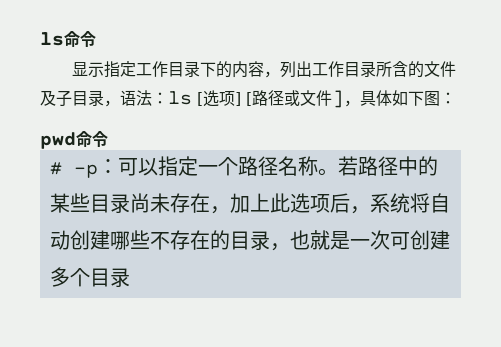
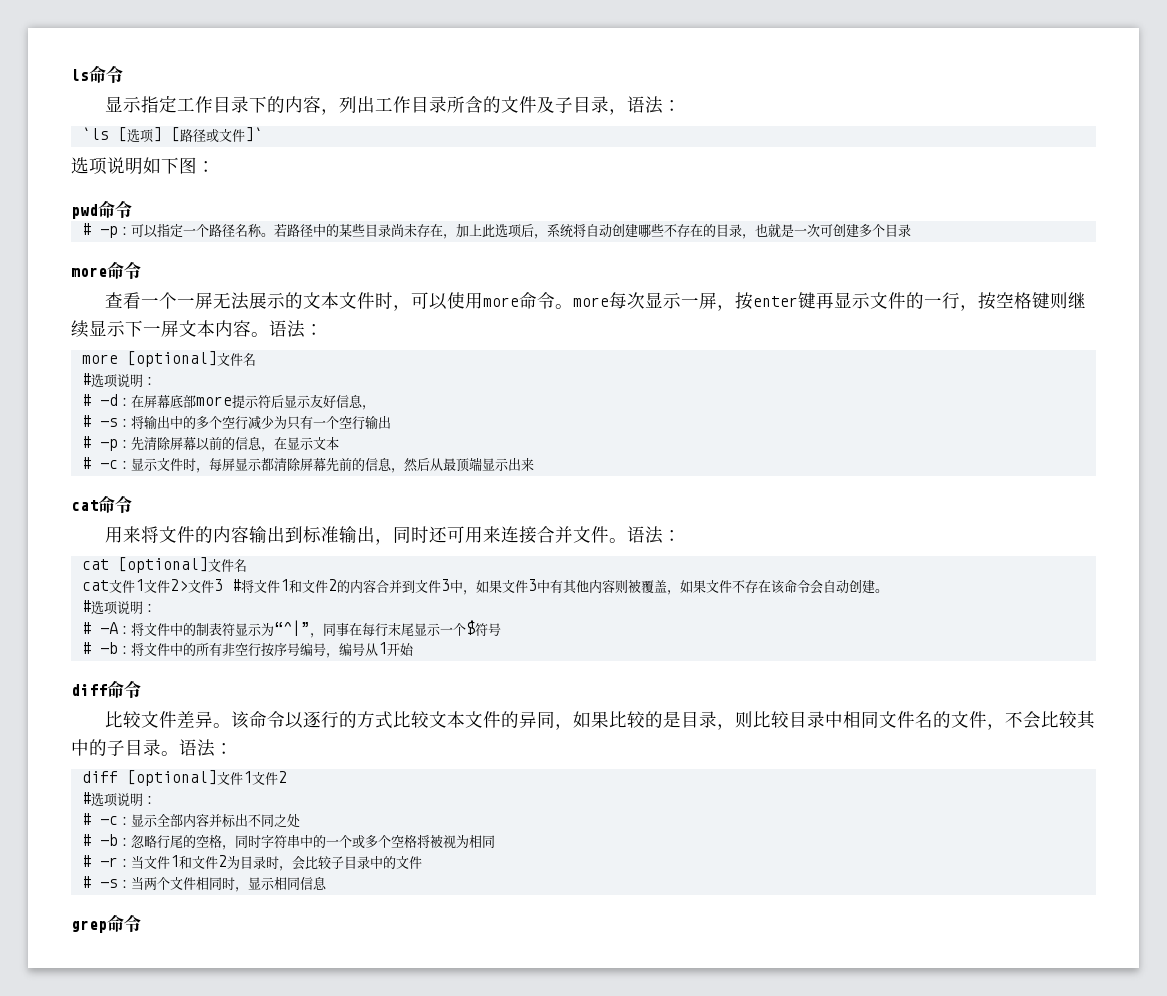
- 显示指定工作目录下的内容，列出工作目录所含的文件及子目录，语法：ls [选项] [路径或文件]，具体如下图：
+ 显示指定工作目录下的内容，列出工作目录所含的文件及子目录，语法：
+ `ls [选项] [路径或文件]`
+ 选项说明如下图：
  若路径中的某些目录尚未存在，加上此选项后，系统将自动创建哪些不存在的目录，也就是一次可创建多个目录
+ more命令
+ 查看一个一屏无法展示的文本文件时，可以使用more命令。more每次显示一屏，按enter键再显示文件的一行，按空格键则继续显示下一屏文本内容。语法：
+ more [optional]文件名
+ #选项说明：
+ # -d：在屏幕底部more提示符后显示友好信息，
+ # -s：将输出中的多个空行减少为只有一个空行输出
+ # -p：先清除屏幕以前的信息，在显示文本
+ # -c：显示文件时，每屏显示都清除屏幕先前的信息，然后从最顶端显示出来
+ cat命令
+ 用来将文件的内容输出到标准输出，同时还可用来连接合并文件。语法：
+ cat [optional]文件名
+ cat文件1文件2>文件3 #将文件1和文件2的内容合并到文件3中，如果文件3中有其他内容则被覆盖，如果文件不存在该命令会自动创建。
+ #选项说明：
+ # -A：将文件中的制表符显示为“^|”，同事在每行末尾显示一个$符号
+ # -b：将文件中的所有非空行按序号编号，编号从1开始
+ diff命令
+ 比较文件差异。该命令以逐行的方式比较文本文件的异同，如果比较的是目录，则比较目录中相同文件名的文件，不会比较其中的子目录。语法：
+ diff [optional]文件1文件2
+ #选项说明：
+ # -c：显示全部内容并标出不同之处
+ # -b：忽略行尾的空格，同时字符串中的一个或多个空格将被视为相同
+ # -r：当文件1和文件2为目录时，会比较子目录中的文件
+ # -s：当两个文件相同时，显示相同信息
+ grep命令

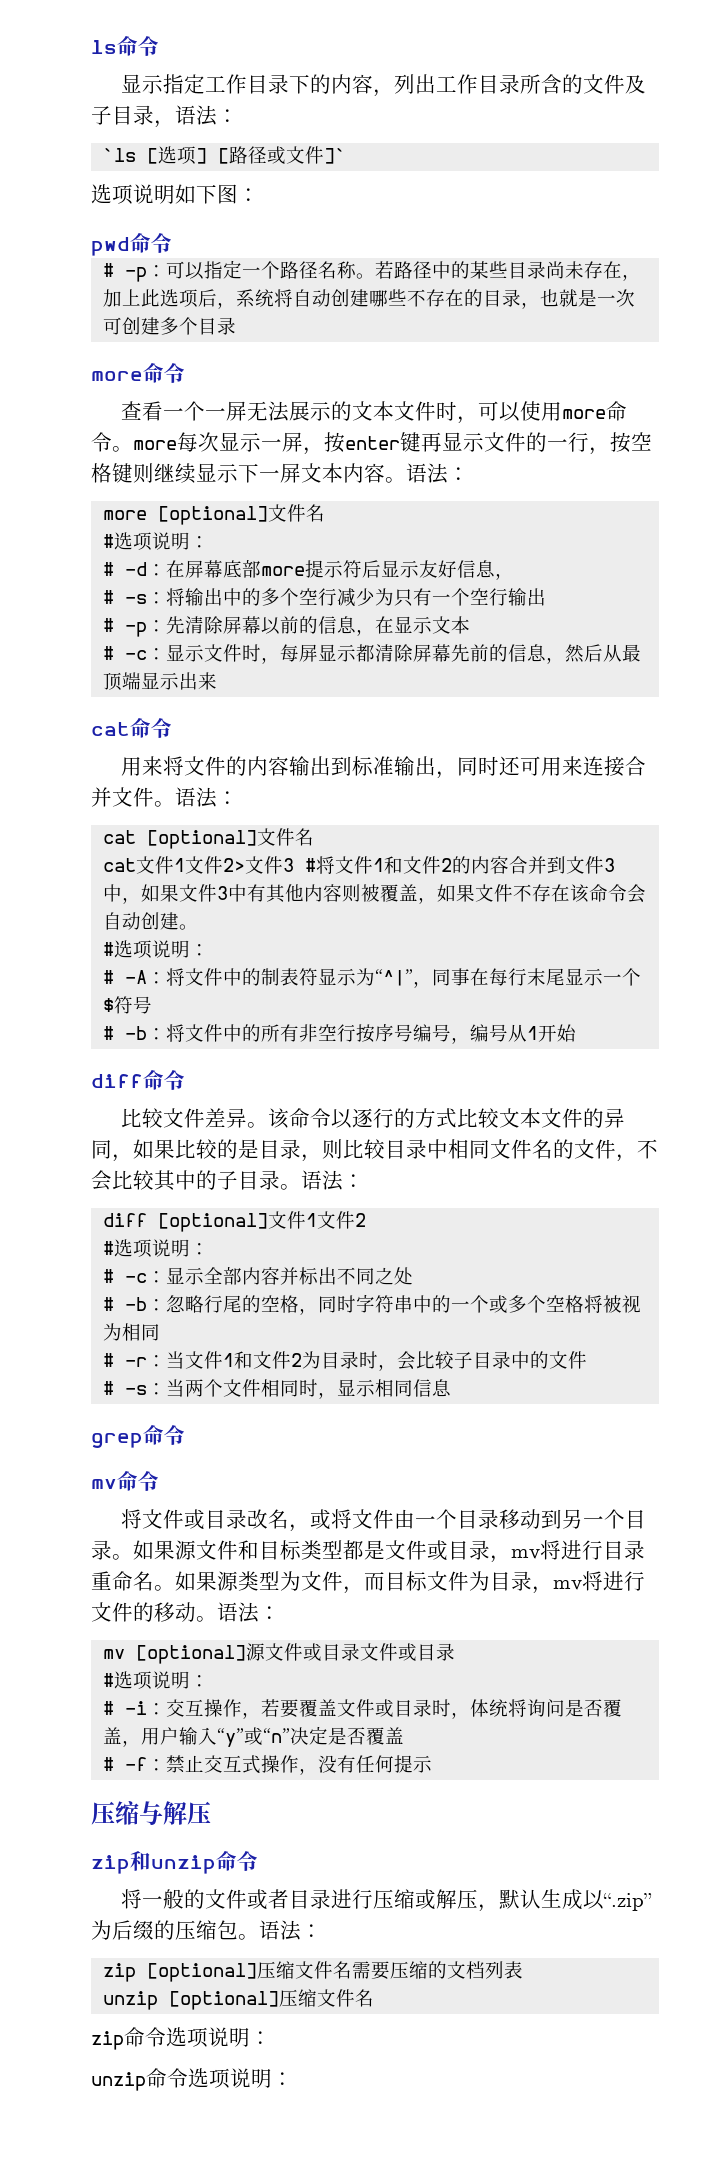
+ mv命令
+ 将文件或目录改名，或将文件由一个目录移动到另一个目录。如果源文件和目标类型都是文件或目录，mv将进行目录重命名。如果源类型为文件，而目标文件为目录，mv将进行文件的移动。语法：
+ mv [optional]源文件或目录文件或目录
+ #选项说明：
+ # -i：交互操作，若要覆盖文件或目录时，体统将询问是否覆盖，用户输入“y”或“n”决定是否覆盖
+ # -f：禁止交互式操作，没有任何提示
+ 压缩与解压
+ zip和unzip命令
+ 将一般的文件或者目录进行压缩或解压，默认生成以“.zip”为后缀的压缩包。语法：
+ zip [optional]压缩文件名需要压缩的文档列表
+ unzip [optional]压缩文件名
+ zip命令选项说明：
+ unzip命令选项说明：

